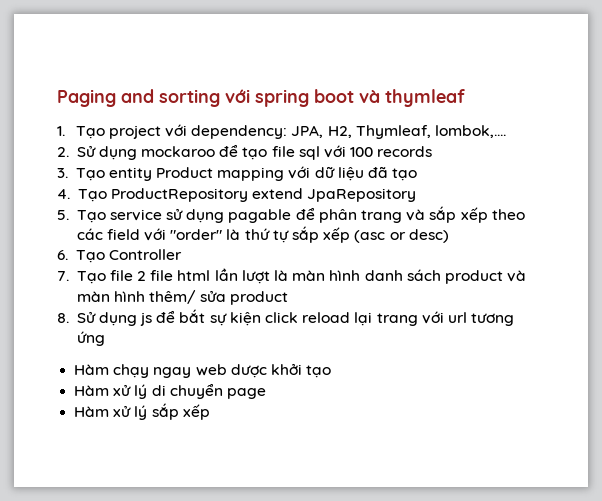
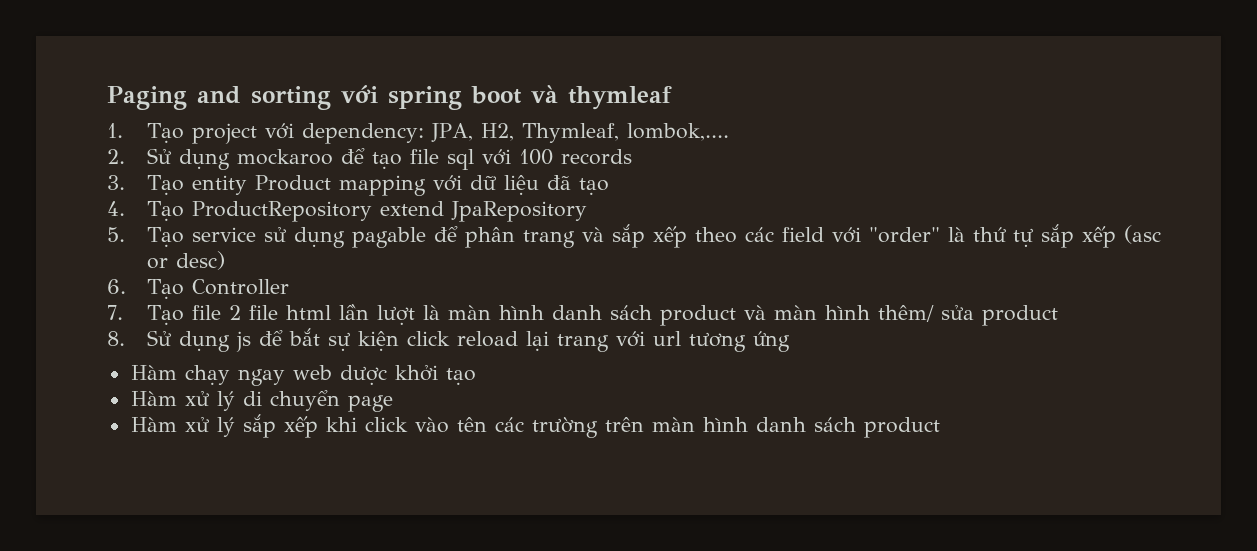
- Hàm xử lý sắp xếp
+ Hàm xử lý sắp xếp khi click vào tên các trường trên màn hình danh sách product

